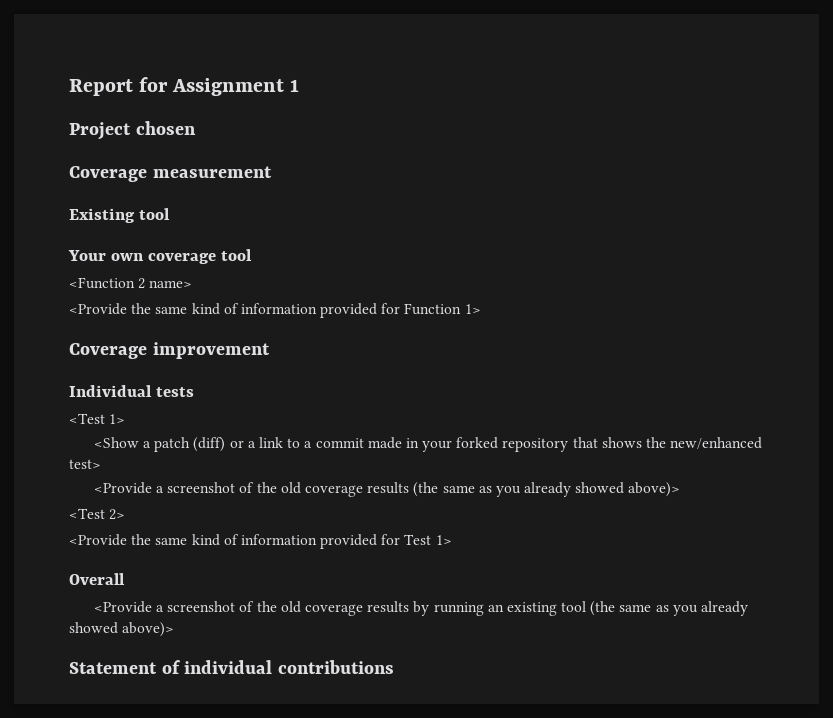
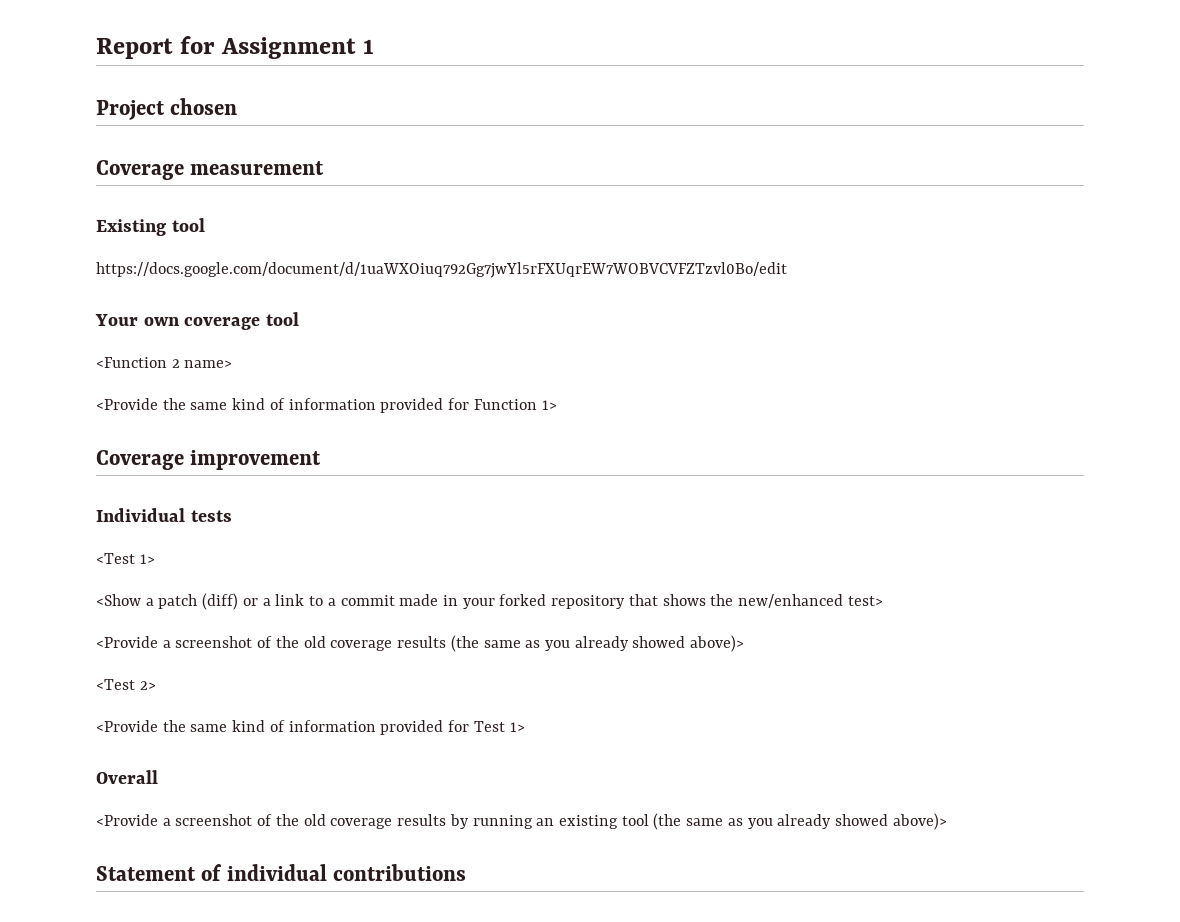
+ https://docs.google.com/document/d/1uaWXOiuq792Gg7jwYl5rFXUqrEW7WOBVCVFZTzvl0Bo/edit

